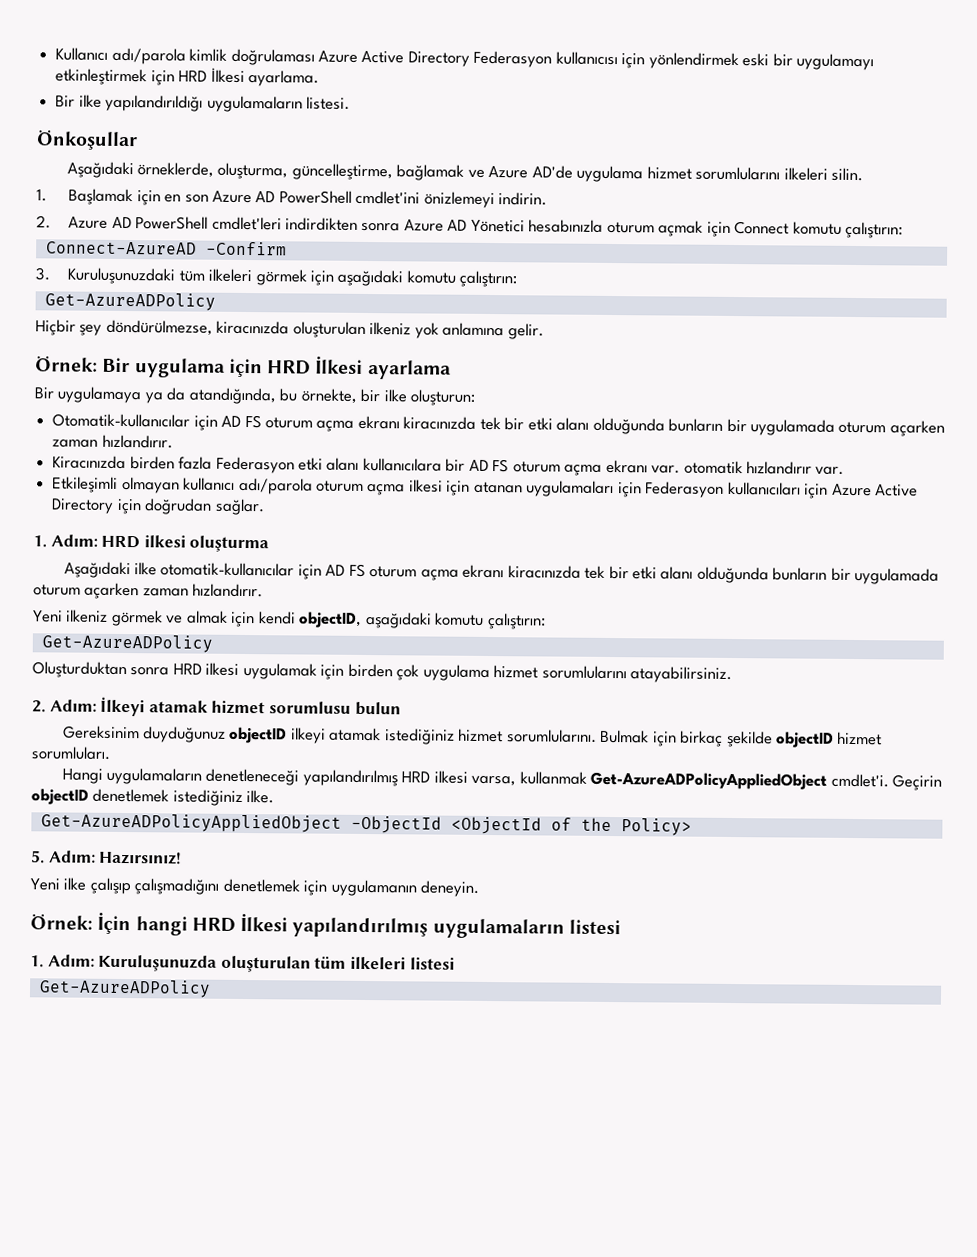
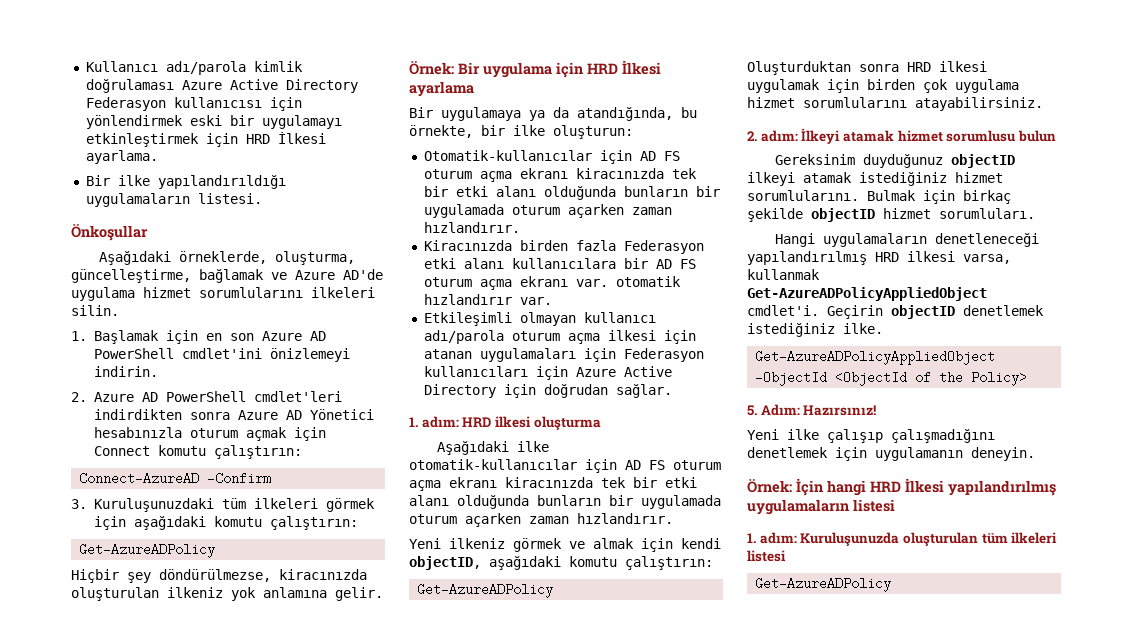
- 1. Adım: HRD ilkesi oluşturma
+ 1. adım: HRD ilkesi oluşturma
- 2. Adım: İlkeyi atamak hizmet sorumlusu bulun
+ 2. adım: İlkeyi atamak hizmet sorumlusu bulun
- 1. Adım: Kuruluşunuzda oluşturulan tüm ilkeleri listesi
+ 1. adım: Kuruluşunuzda oluşturulan tüm ilkeleri listesi

